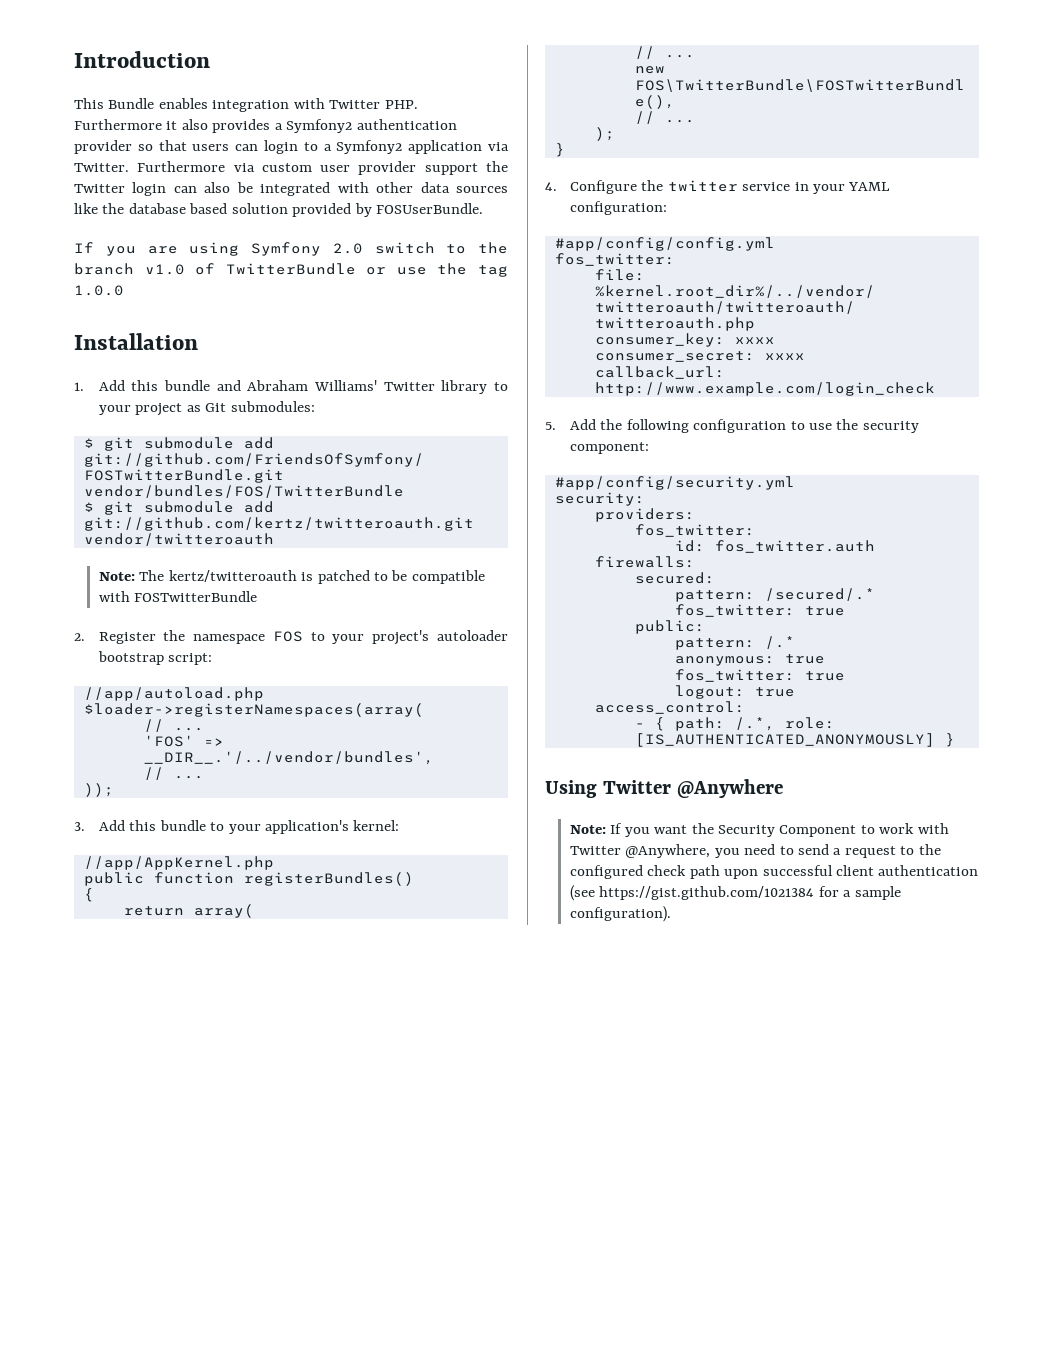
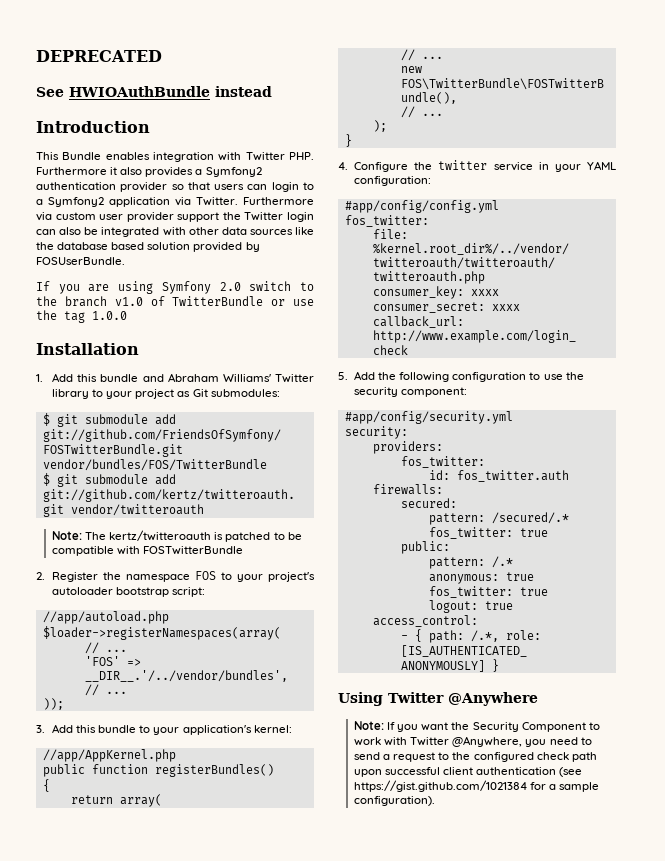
+ DEPRECATED
+ See HWIOAuthBundle instead

